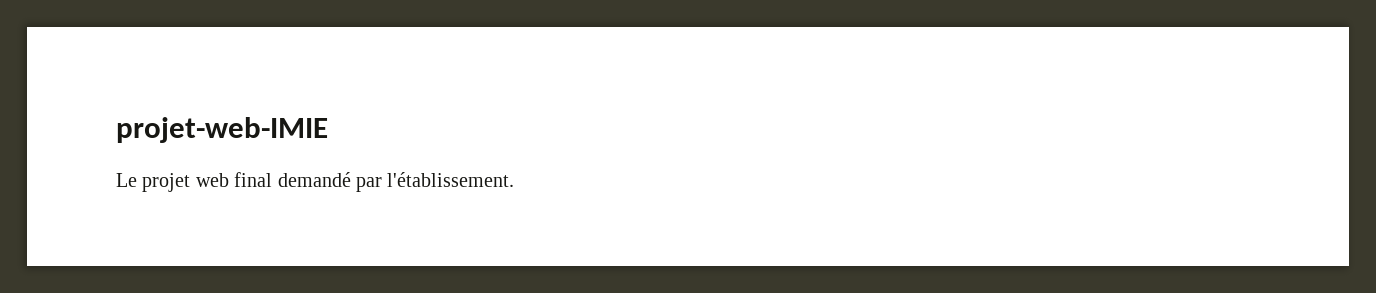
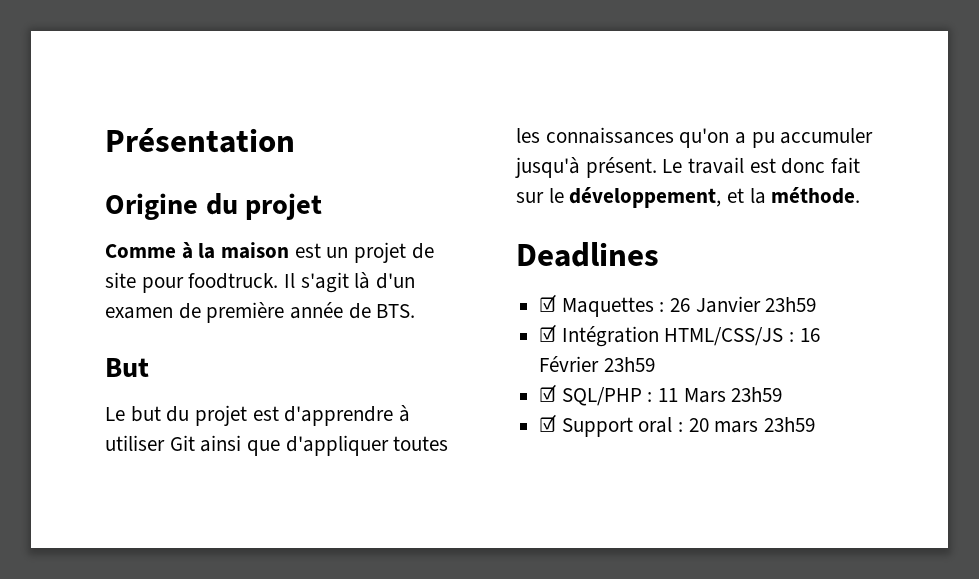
- projet-web-IMIE
- Le projet web final demandé par l'établissement.
+ Présentation
+ Origine du projet
+ Comme à la maison est un projet de site pour foodtruck. Il s'agit là d'un examen de première année de BTS.
+ But
+ Le but du projet est d'apprendre à utiliser Git ainsi que d'appliquer toutes les connaissances qu'on a pu accumuler jusqu'à présent. Le travail est donc fait sur le développement, et la méthode.
+ Deadlines
+ ☑ Maquettes : 26 Janvier 23h59
+ ☑ Intégration HTML/CSS/JS : 16 Février 23h59
+ ☑ SQL/PHP : 11 Mars 23h59
+ ☑ Support oral : 20 mars 23h59

